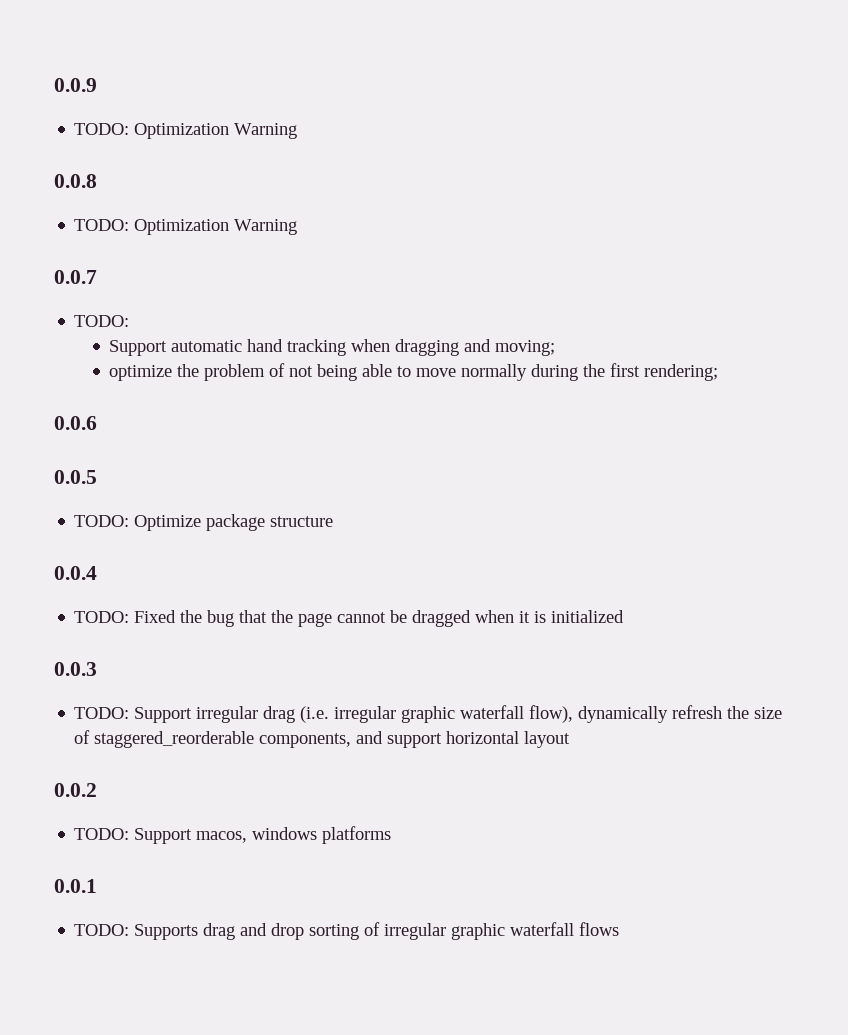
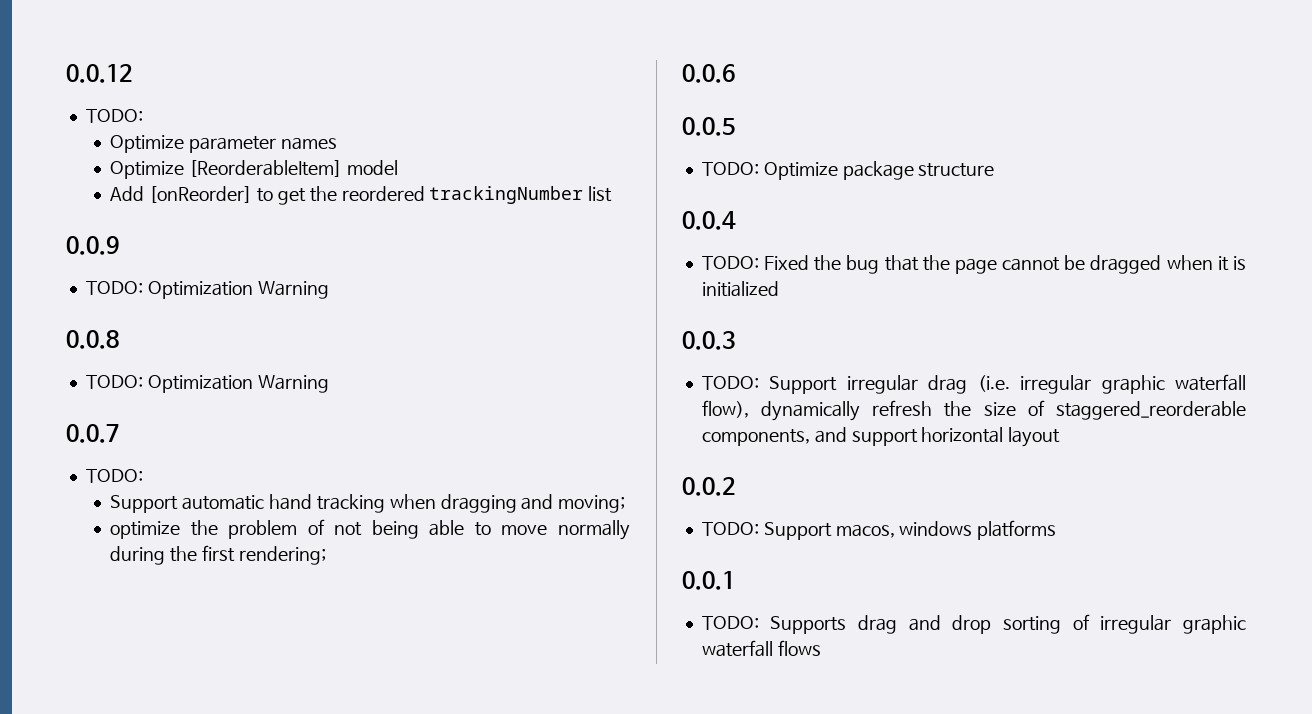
+ 0.0.12
+ TODO:
+ Optimize parameter names
+ Optimize [ReorderableItem] model
+ Add [onReorder] to get the reordered trackingNumber list

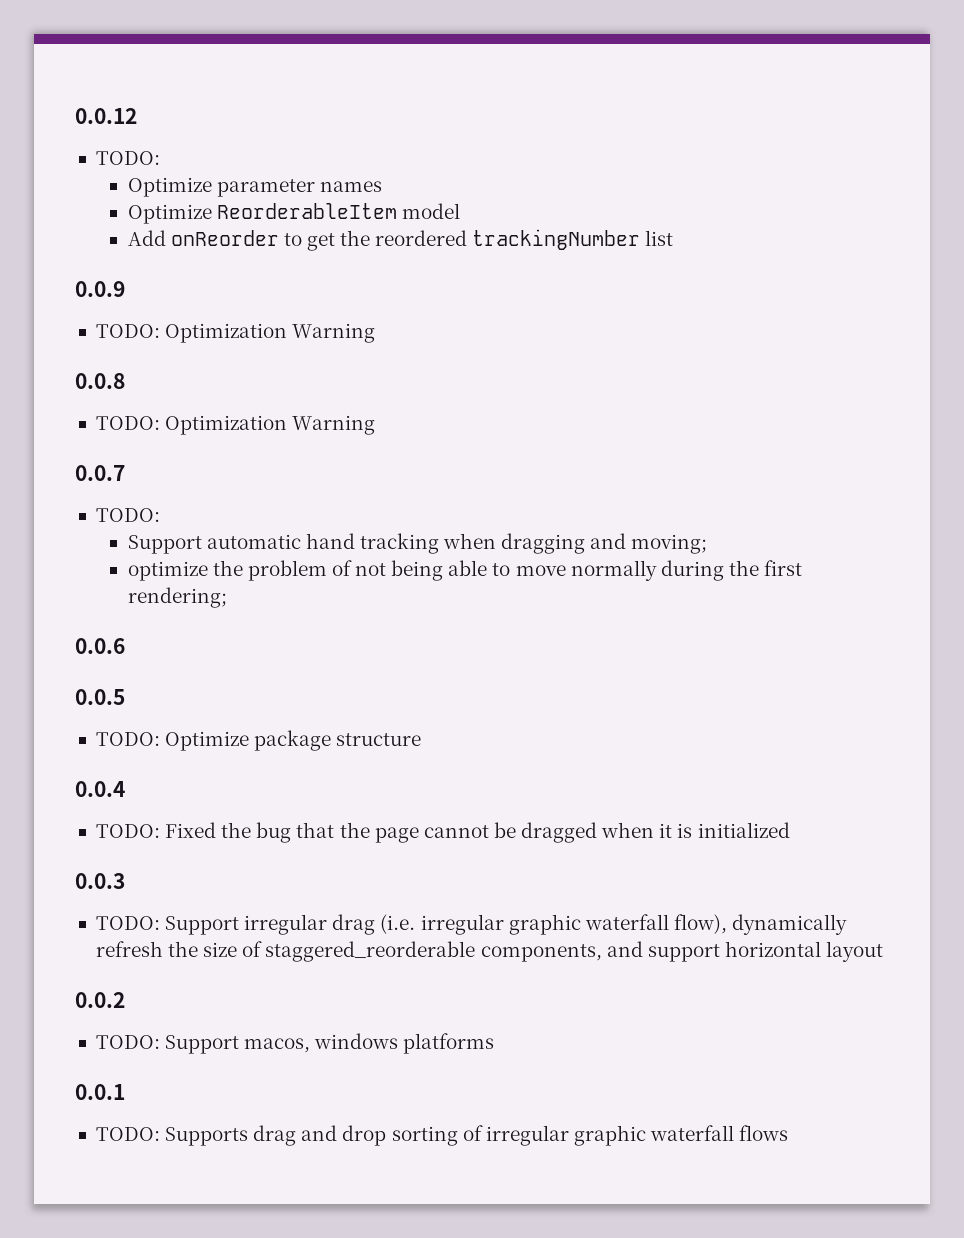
- Optimize [ReorderableItem] model
+ Optimize ReorderableItem model
- Add [onReorder] to get the reordered trackingNumber list
+ Add onReorder to get the reordered trackingNumber list

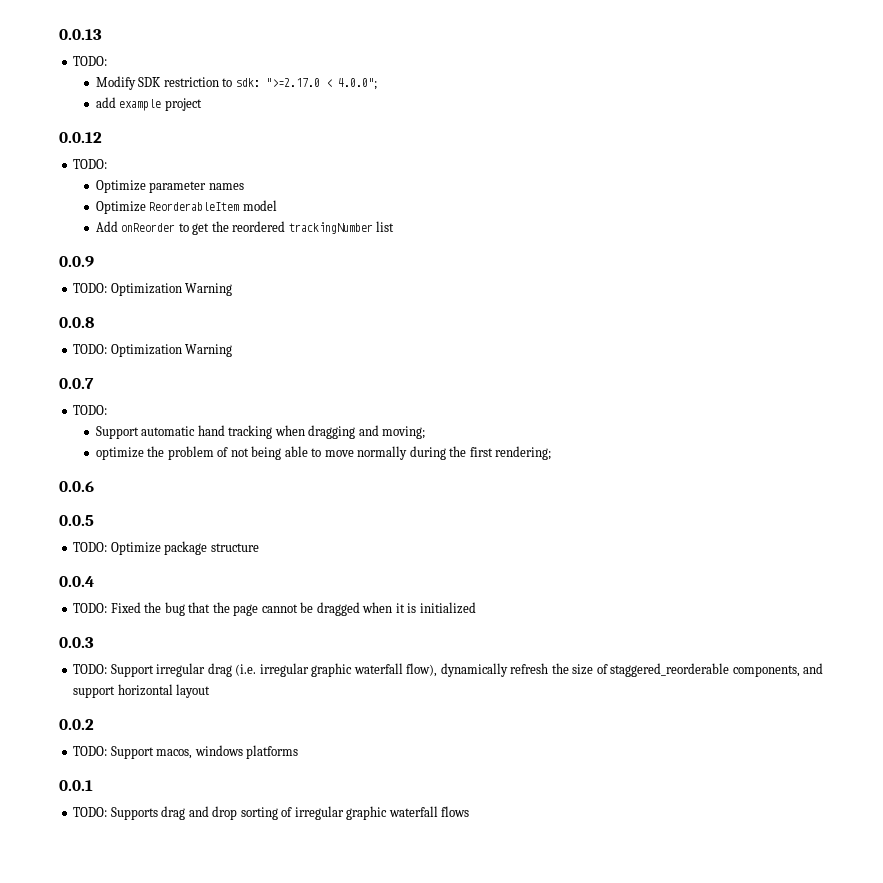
+ 0.0.13
+ TODO:
+ Modify SDK restriction to sdk: ">=2.17.0 < 4.0.0";
+ add example project

